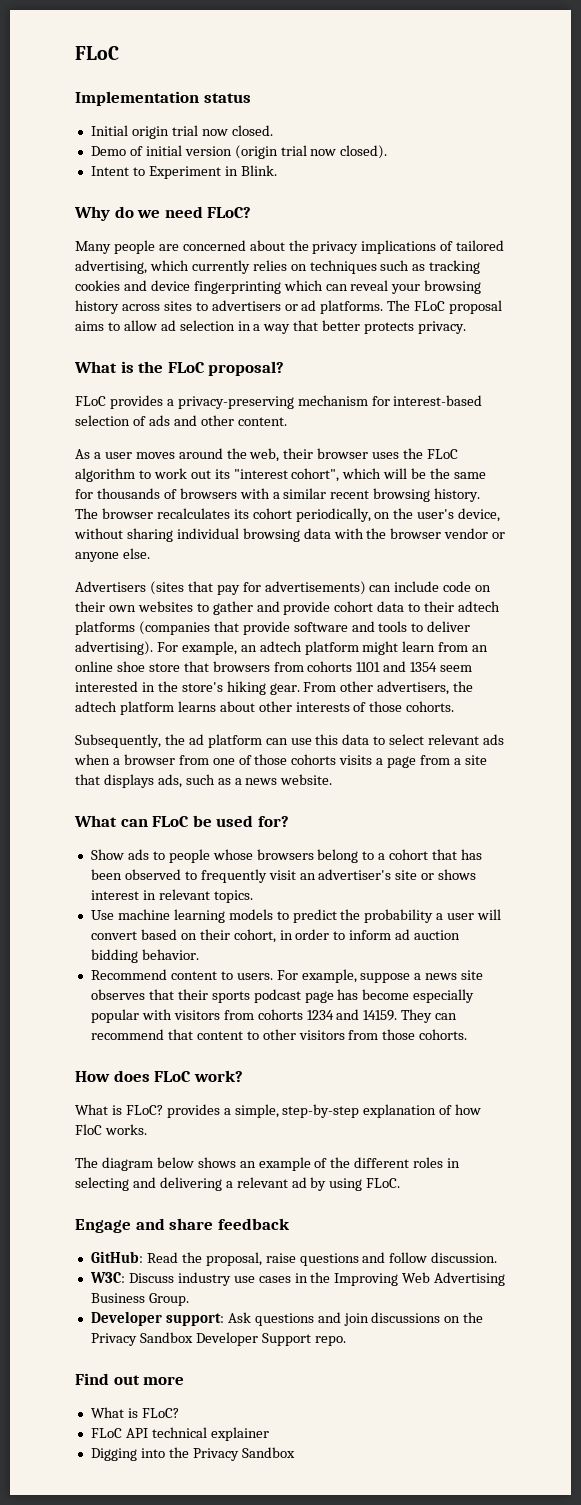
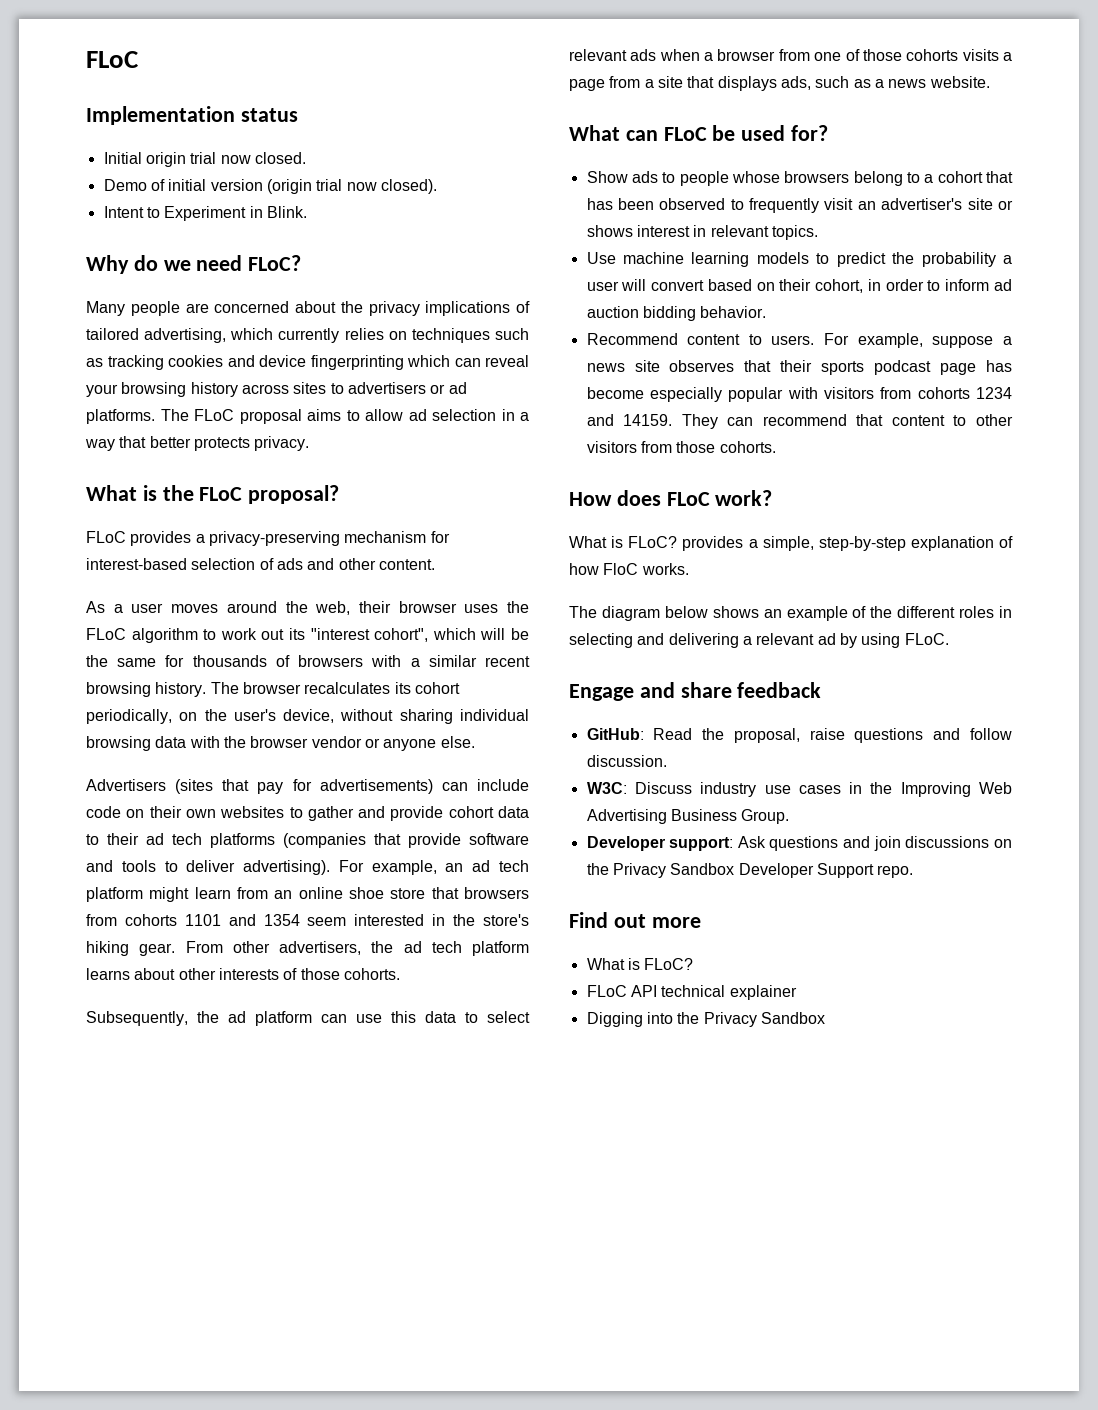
- Advertisers (sites that pay for advertisements) can include code on their own websites to gather and provide cohort data to their adtech platforms (companies that provide software and tools to deliver advertising).
+ Advertisers (sites that pay for advertisements) can include code on their own websites to gather and provide cohort data to their ad tech platforms (companies that provide software and tools to deliver advertising).
- For example, an adtech platform might learn from an online shoe store that browsers from cohorts 1101 and 1354 seem interested in the store's hiking gear.
+ For example, an ad tech platform might learn from an online shoe store that browsers from cohorts 1101 and 1354 seem interested in the store's hiking gear.
- From other advertisers, the adtech platform learns about other interests of those cohorts.
+ From other advertisers, the ad tech platform learns about other interests of those cohorts.

